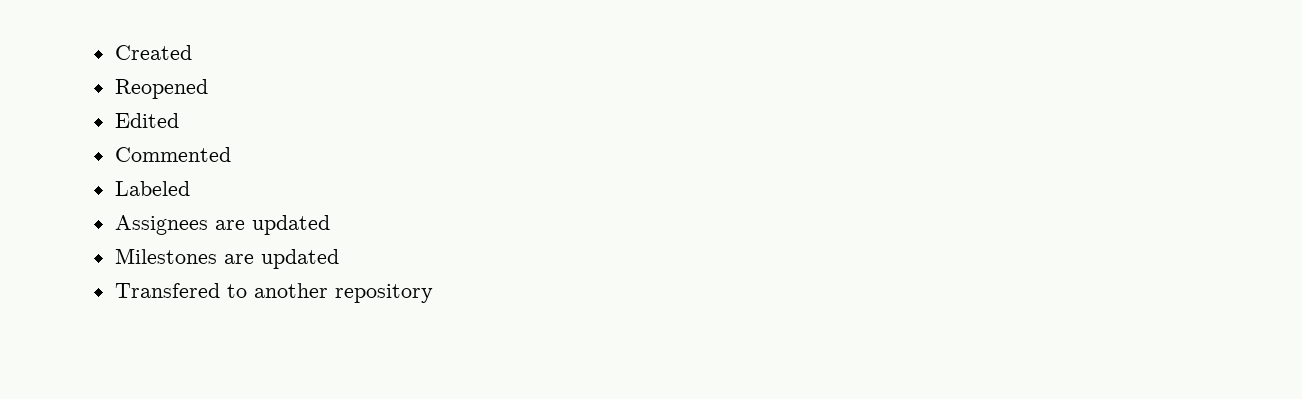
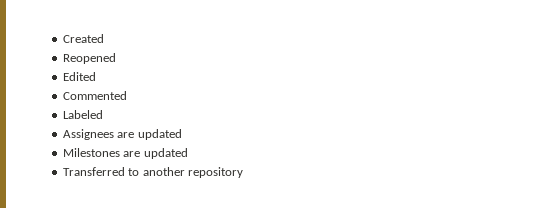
- Transfered to another repository
+ Transferred to another repository

